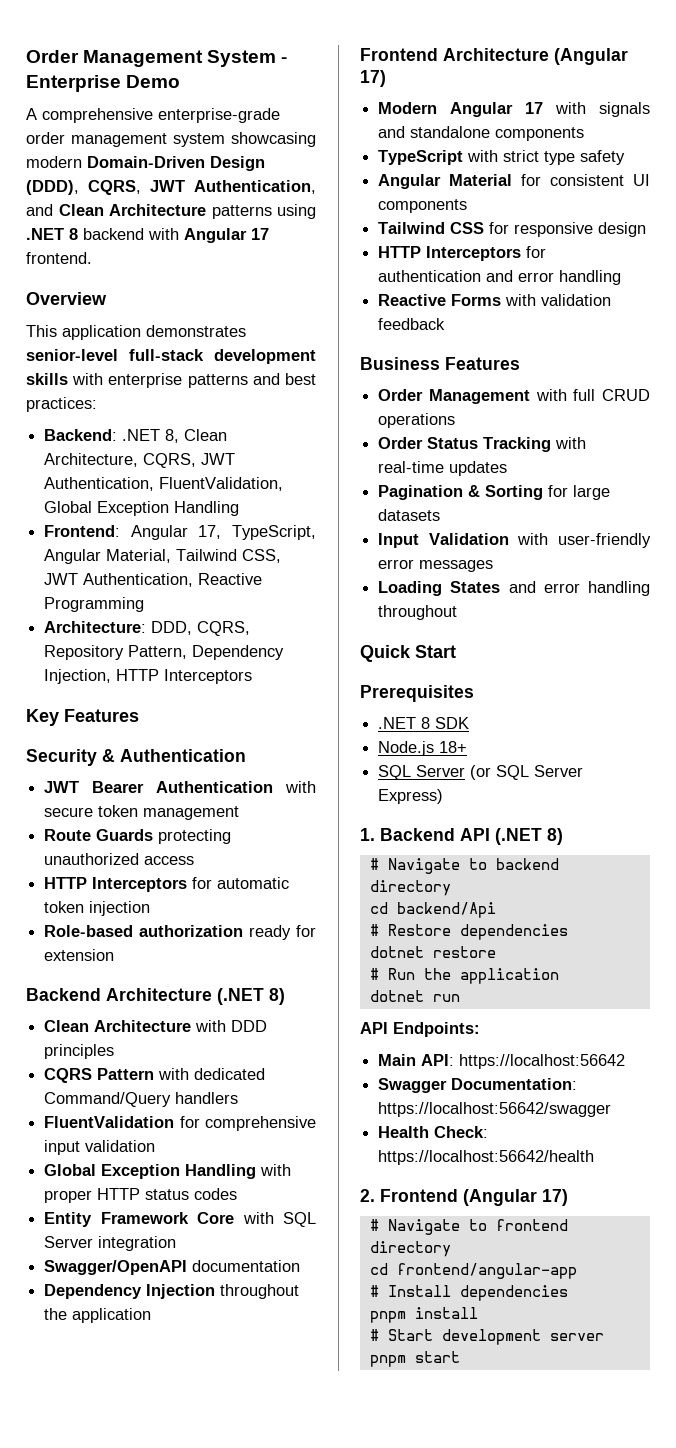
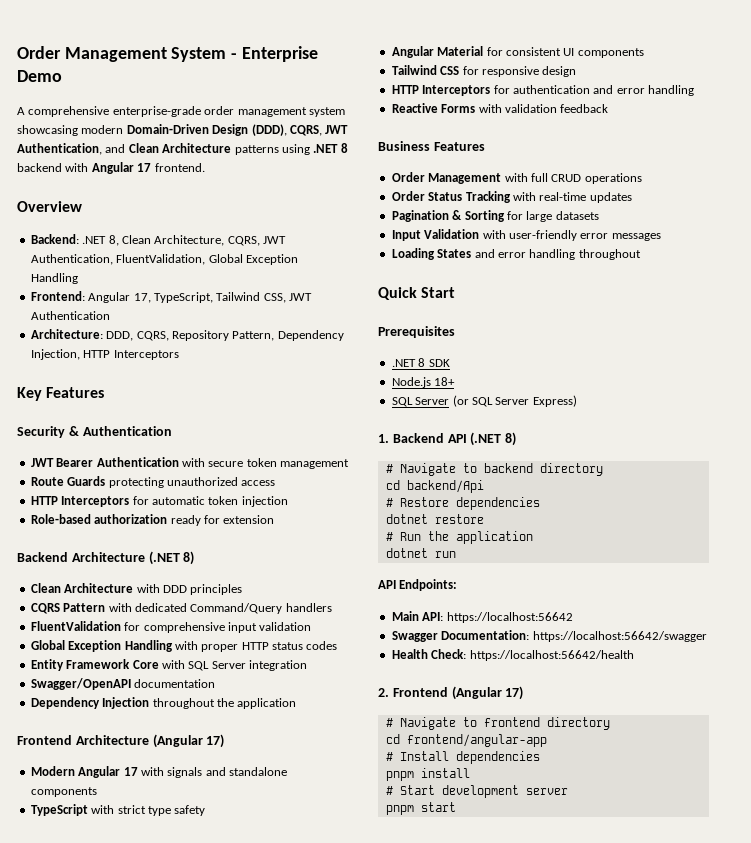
- This application demonstrates senior-level full-stack development skills with enterprise patterns and best practices:
- Frontend: Angular 17, TypeScript, Angular Material, Tailwind CSS, JWT Authentication, Reactive Programming
+ Frontend: Angular 17, TypeScript, Tailwind CSS, JWT Authentication

